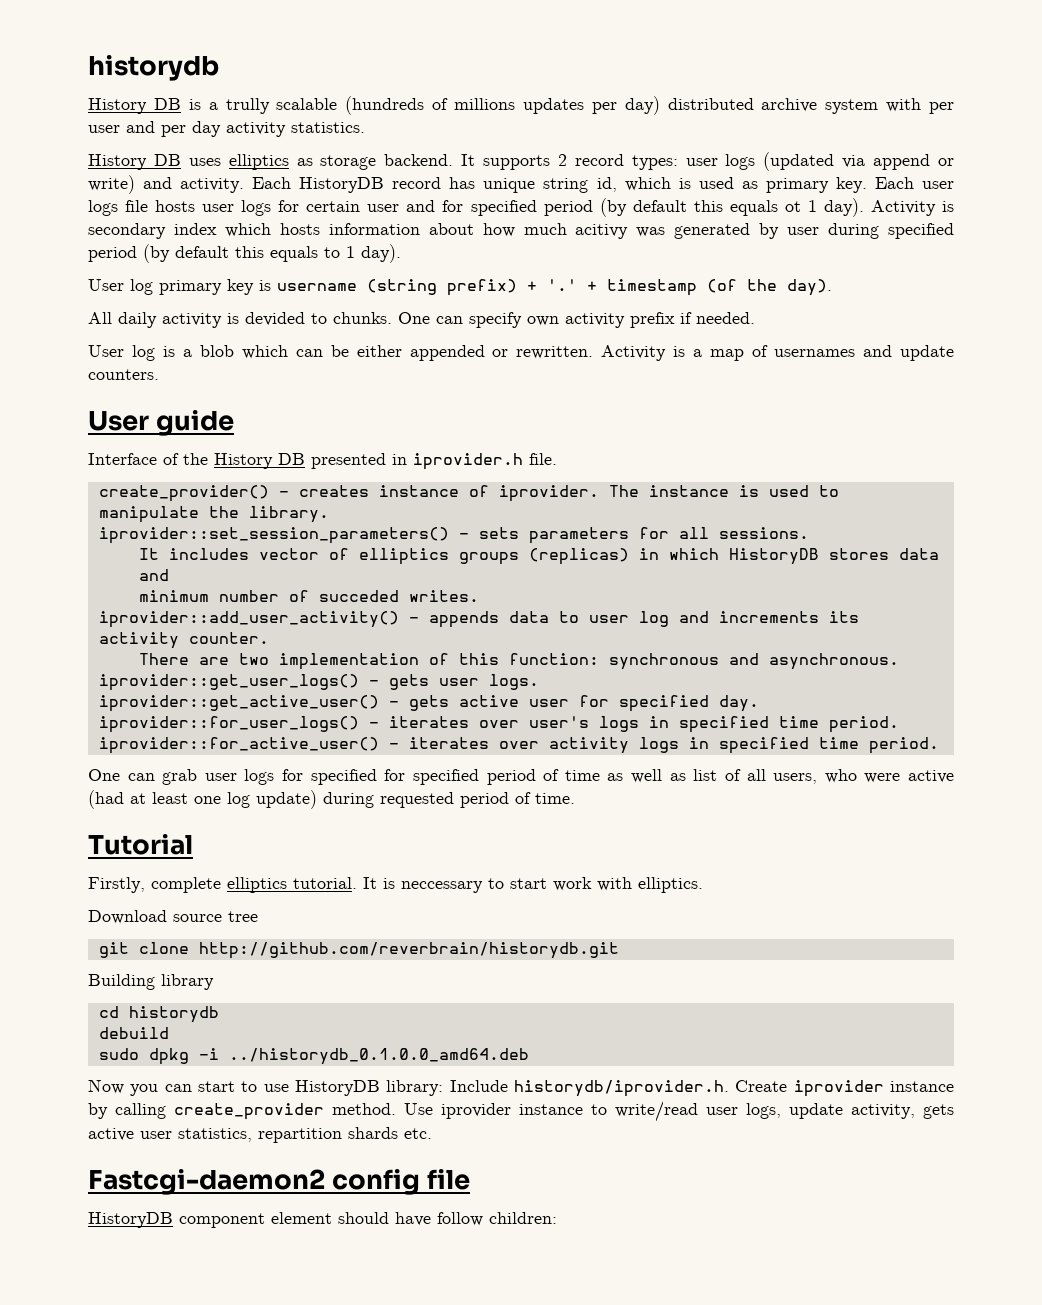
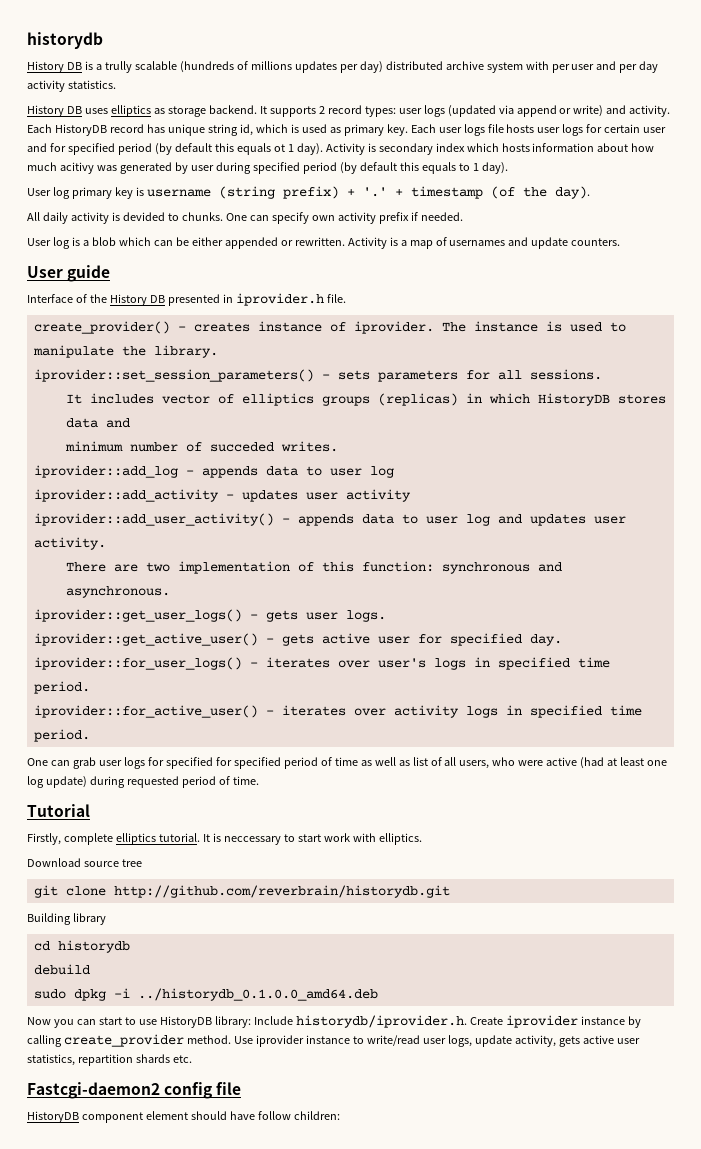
+ iprovider::add_log - appends data to user log
+ iprovider::add_activity - updates user activity
- iprovider::add_user_activity() - appends data to user log and increments its activity counter.
+ iprovider::add_user_activity() - appends data to user log and updates user activity.

